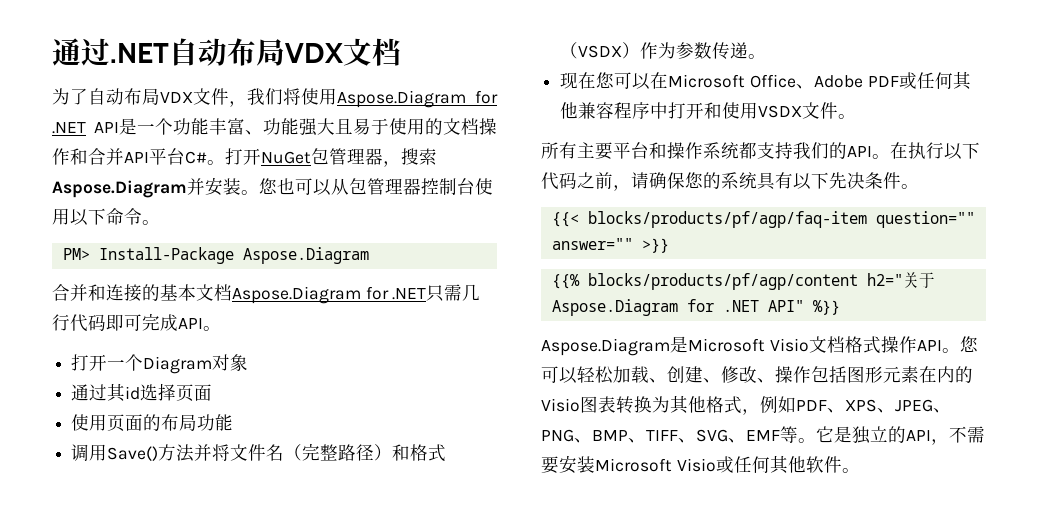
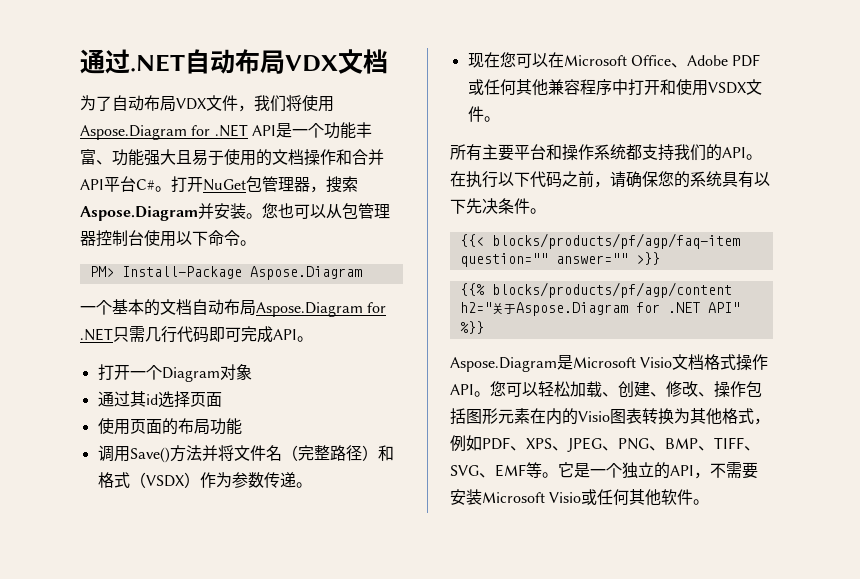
- 合并和连接的基本文档Aspose.Diagram for .NET只需几行代码即可完成API。
+ 一个基本的文档自动布局Aspose.Diagram for .NET只需几行代码即可完成API。
- 它是独立的API，不需要安装Microsoft Visio或任何其他软件。
+ 它是一个独立的API，不需要安装Microsoft Visio或任何其他软件。

